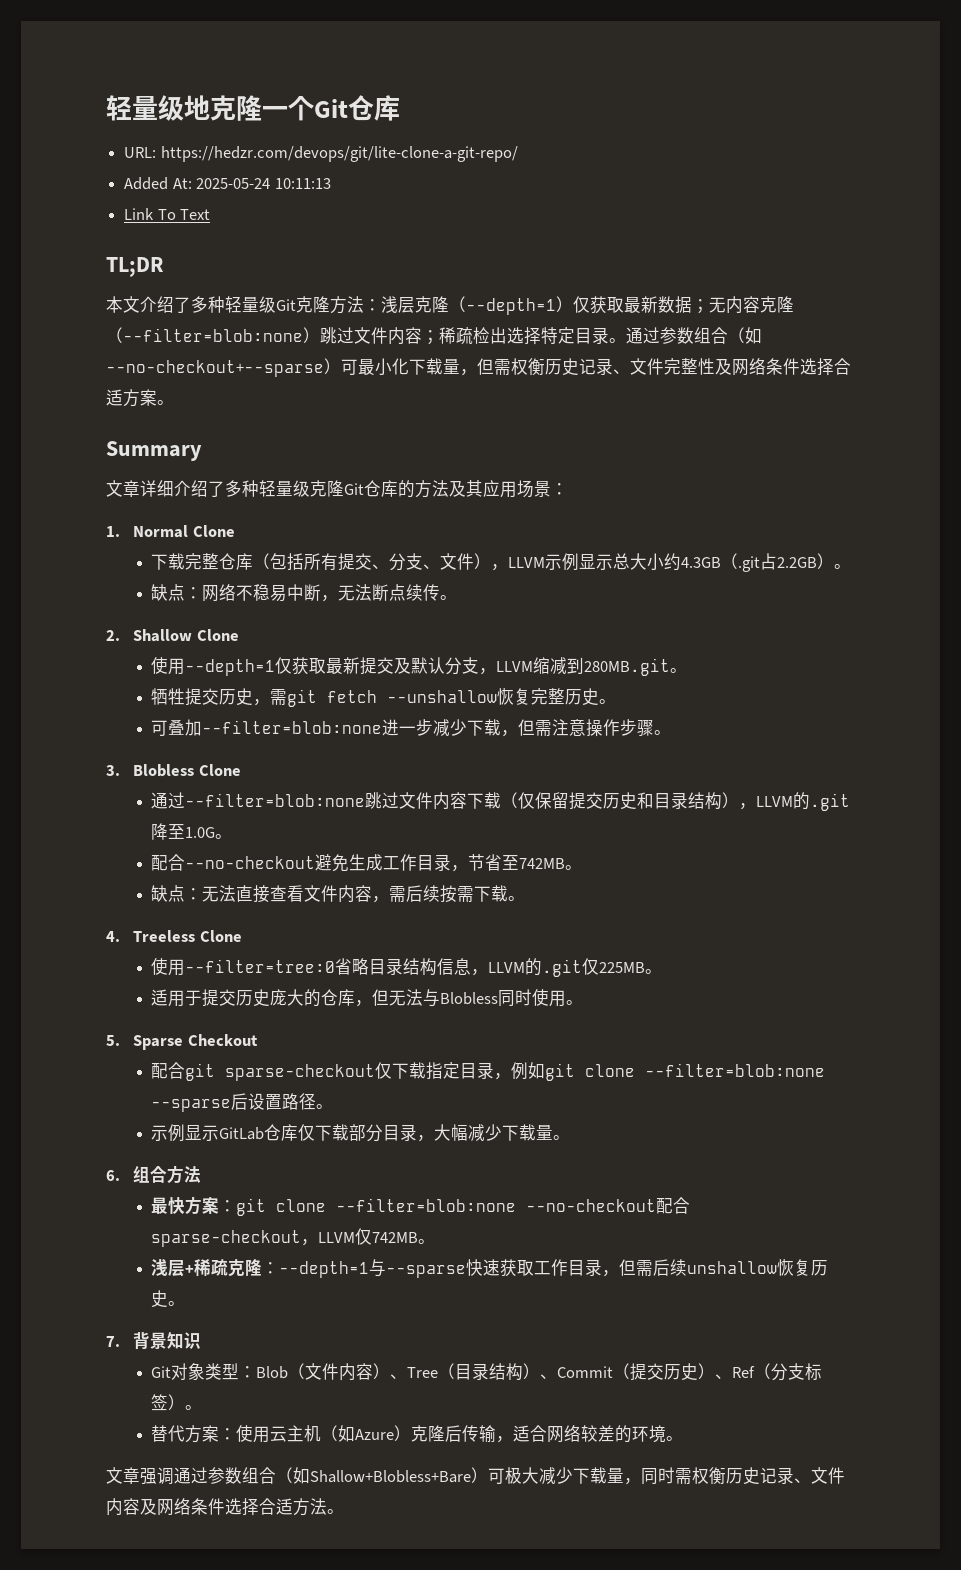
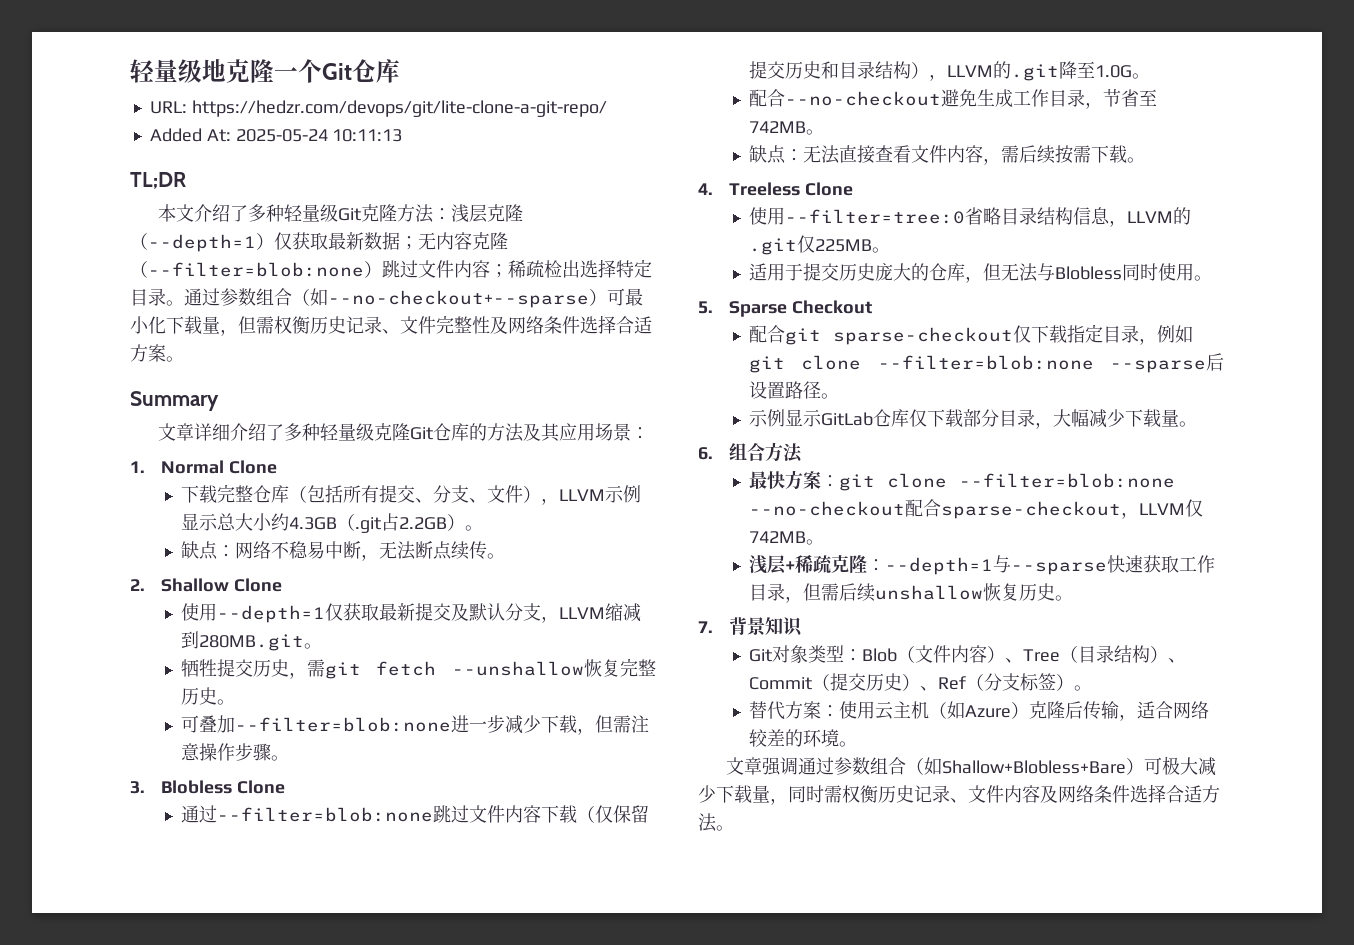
- Link To Text

